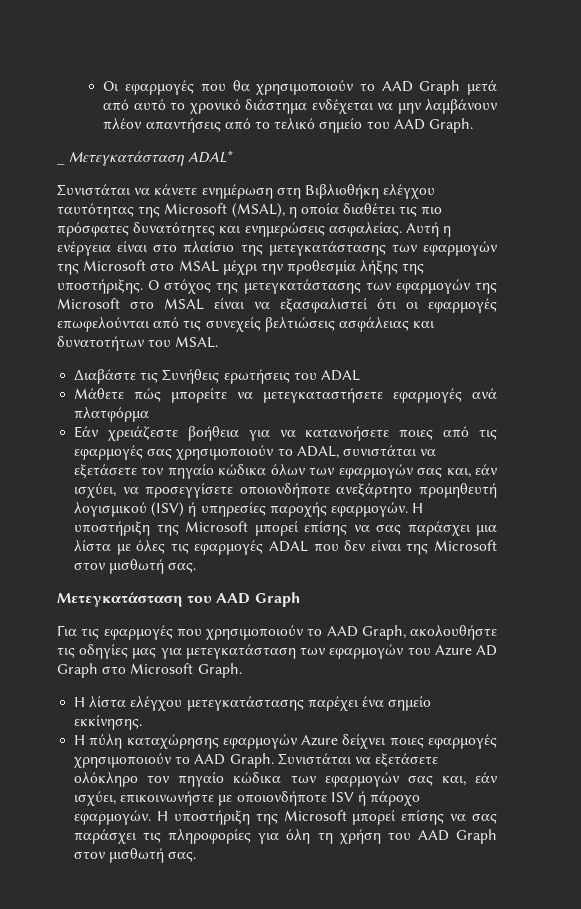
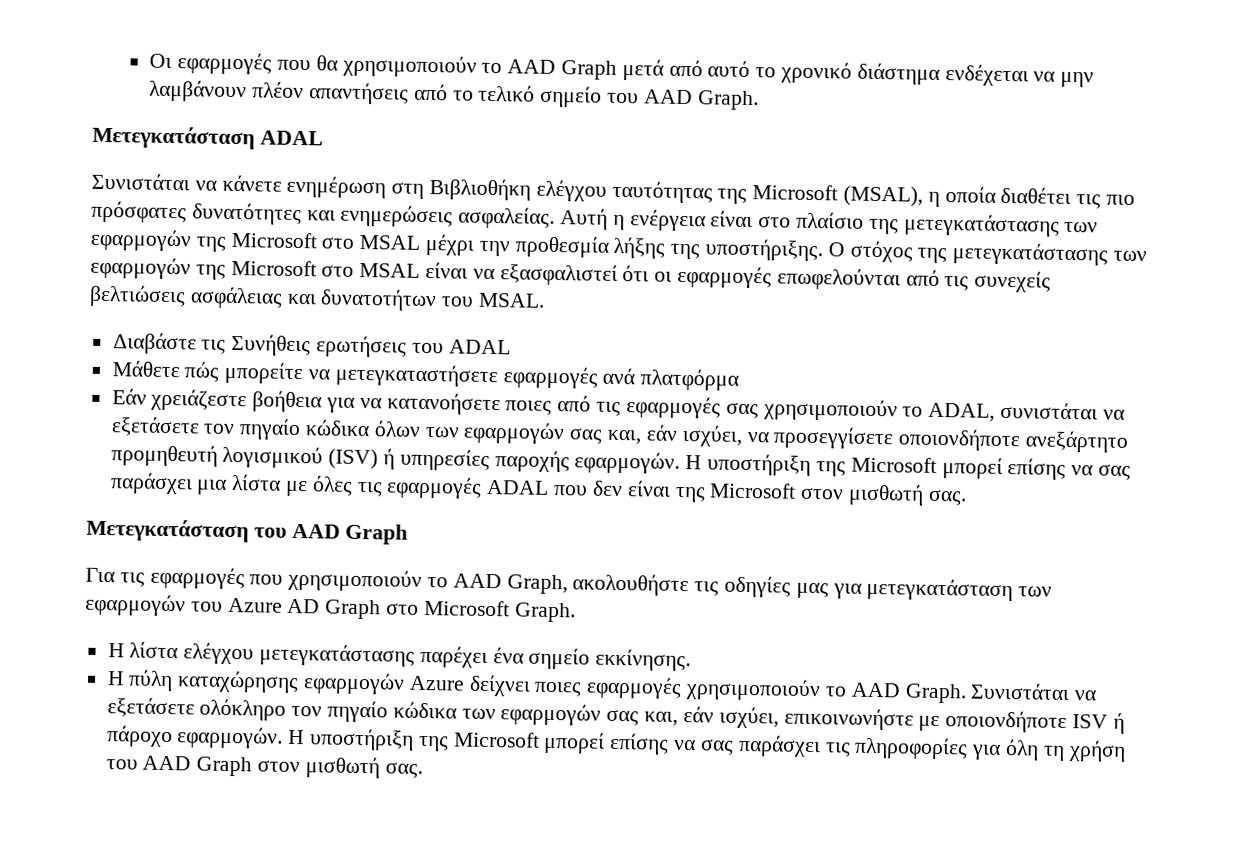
- _ Μετεγκατάσταση ADAL*
+ Μετεγκατάσταση ADAL

